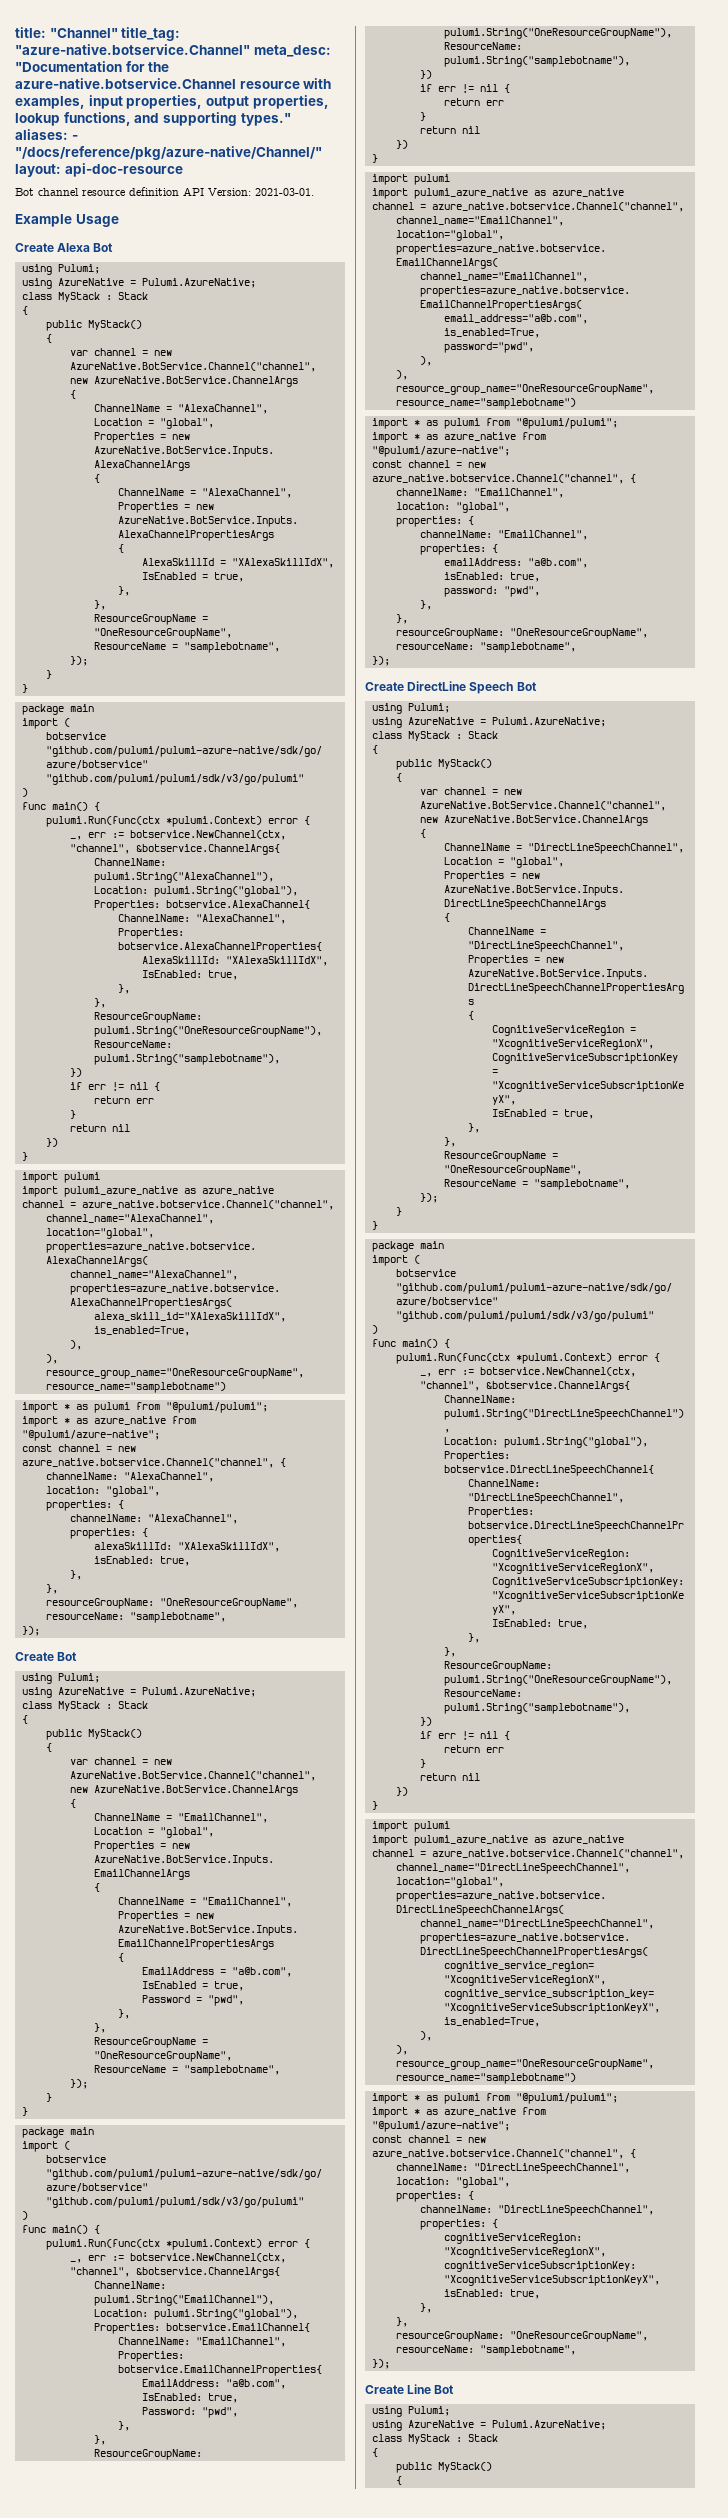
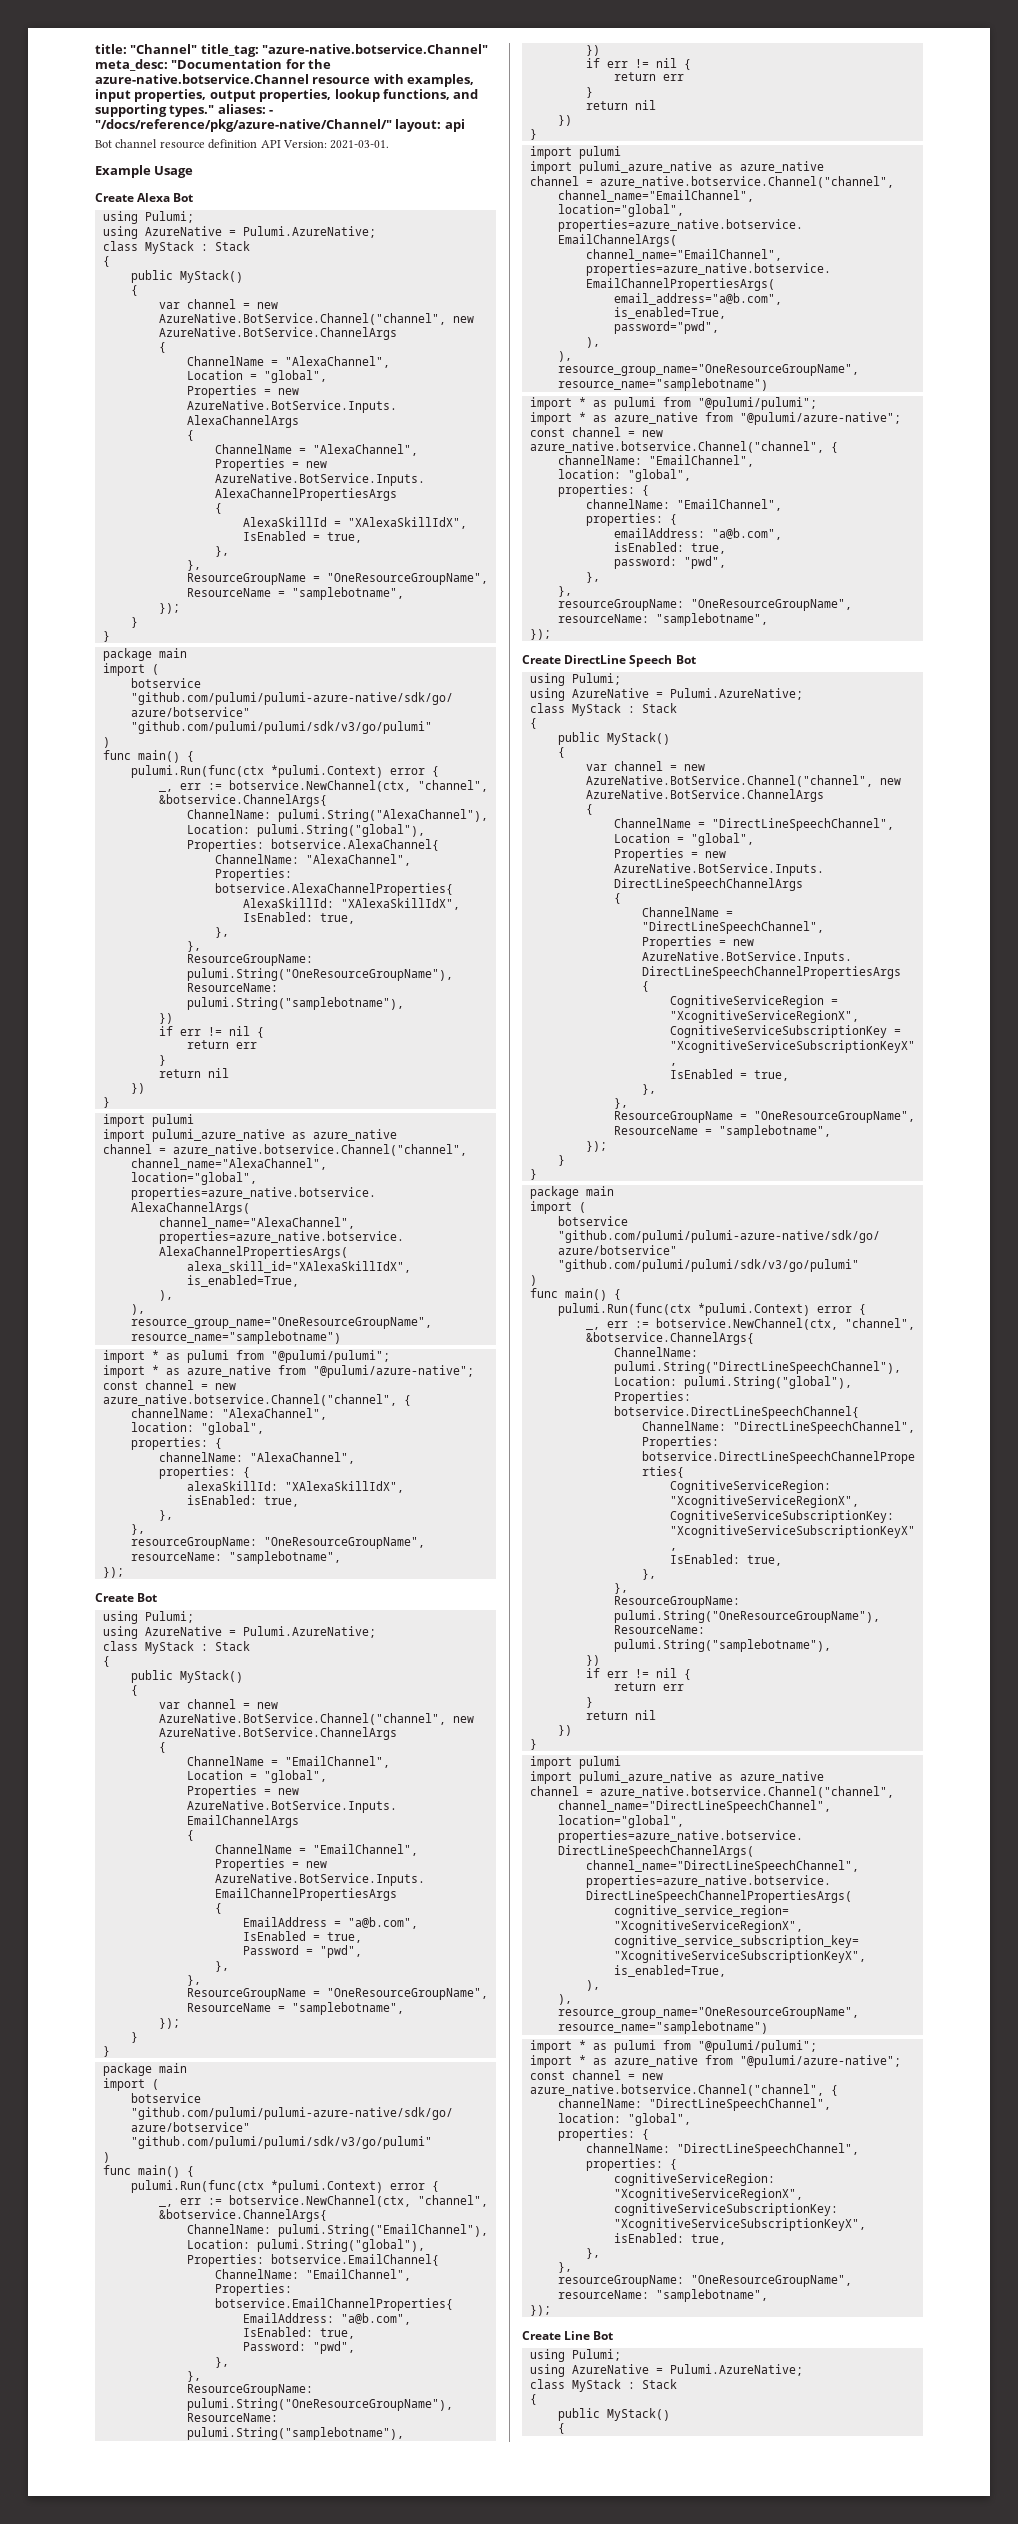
- title: "Channel" title_tag: "azure-native.botservice.Channel" meta_desc: "Documentation for the azure-native.botservice.Channel resource with examples, input properties, output properties, lookup functions, and supporting types." aliases: - "/docs/reference/pkg/azure-native/Channel/" layout: api-doc-resource
+ title: "Channel" title_tag: "azure-native.botservice.Channel" meta_desc: "Documentation for the azure-native.botservice.Channel resource with examples, input properties, output properties, lookup functions, and supporting types." aliases: - "/docs/reference/pkg/azure-native/Channel/" layout: api

